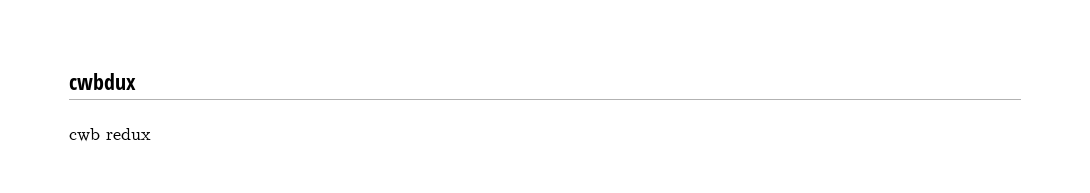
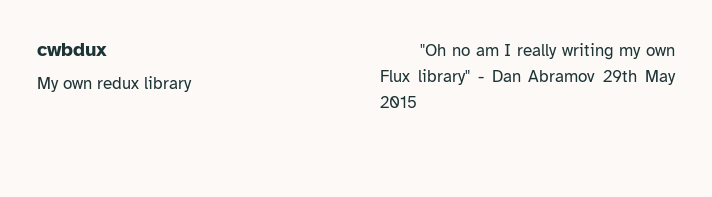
- cwb redux
+ My own redux library
+ "Oh no am I really writing my own Flux library" - Dan Abramov 29th May 2015

